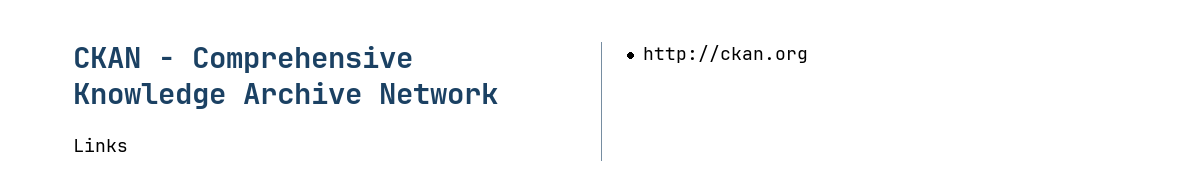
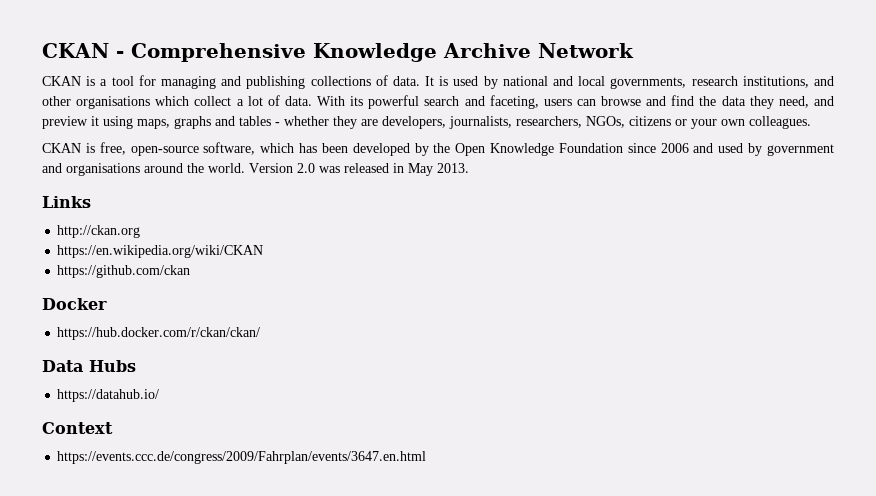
+ CKAN is a tool for managing and publishing collections of data. It is used by national and local governments, research institutions, and other organisations which collect a lot of data. With its powerful search and faceting, users can browse and find the data they need, and preview it using maps, graphs and tables - whether they are developers, journalists, researchers, NGOs, citizens or your own colleagues.
+ CKAN is free, open-source software, which has been developed by the Open Knowledge Foundation since 2006 and used by government and organisations around the world. Version 2.0 was released in May 2013.
  Links
  http://ckan.org
+ https://en.wikipedia.org/wiki/CKAN
+ https://github.com/ckan
+ Docker
+ https://hub.docker.com/r/ckan/ckan/
+ Data Hubs
+ https://datahub.io/
+ Context
+ https://events.ccc.de/congress/2009/Fahrplan/events/3647.en.html

